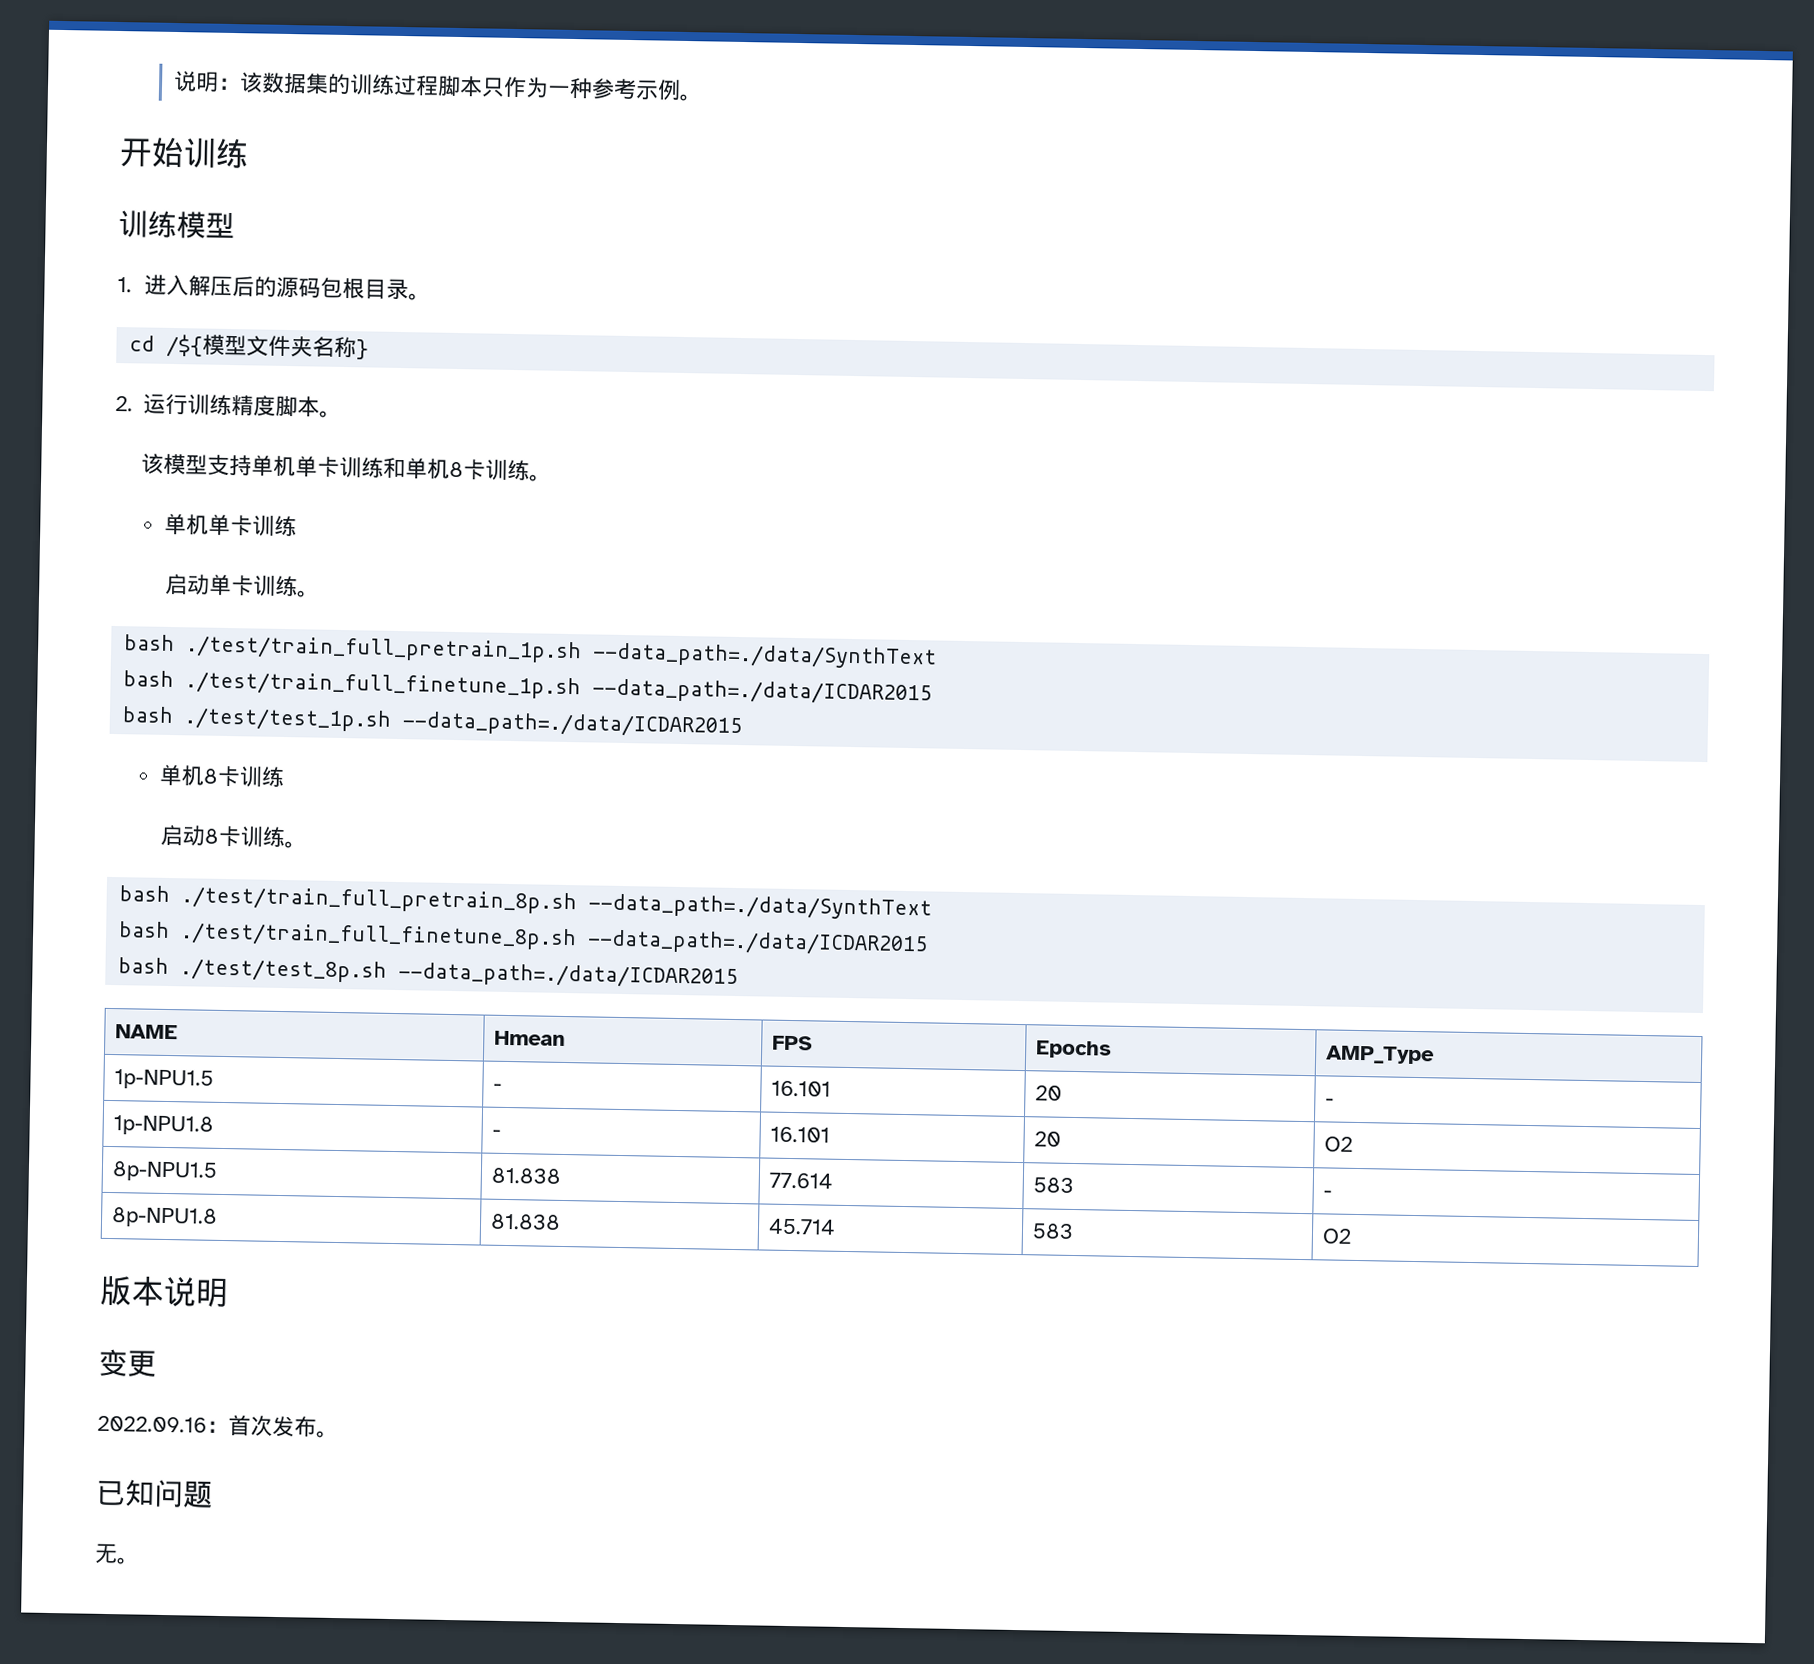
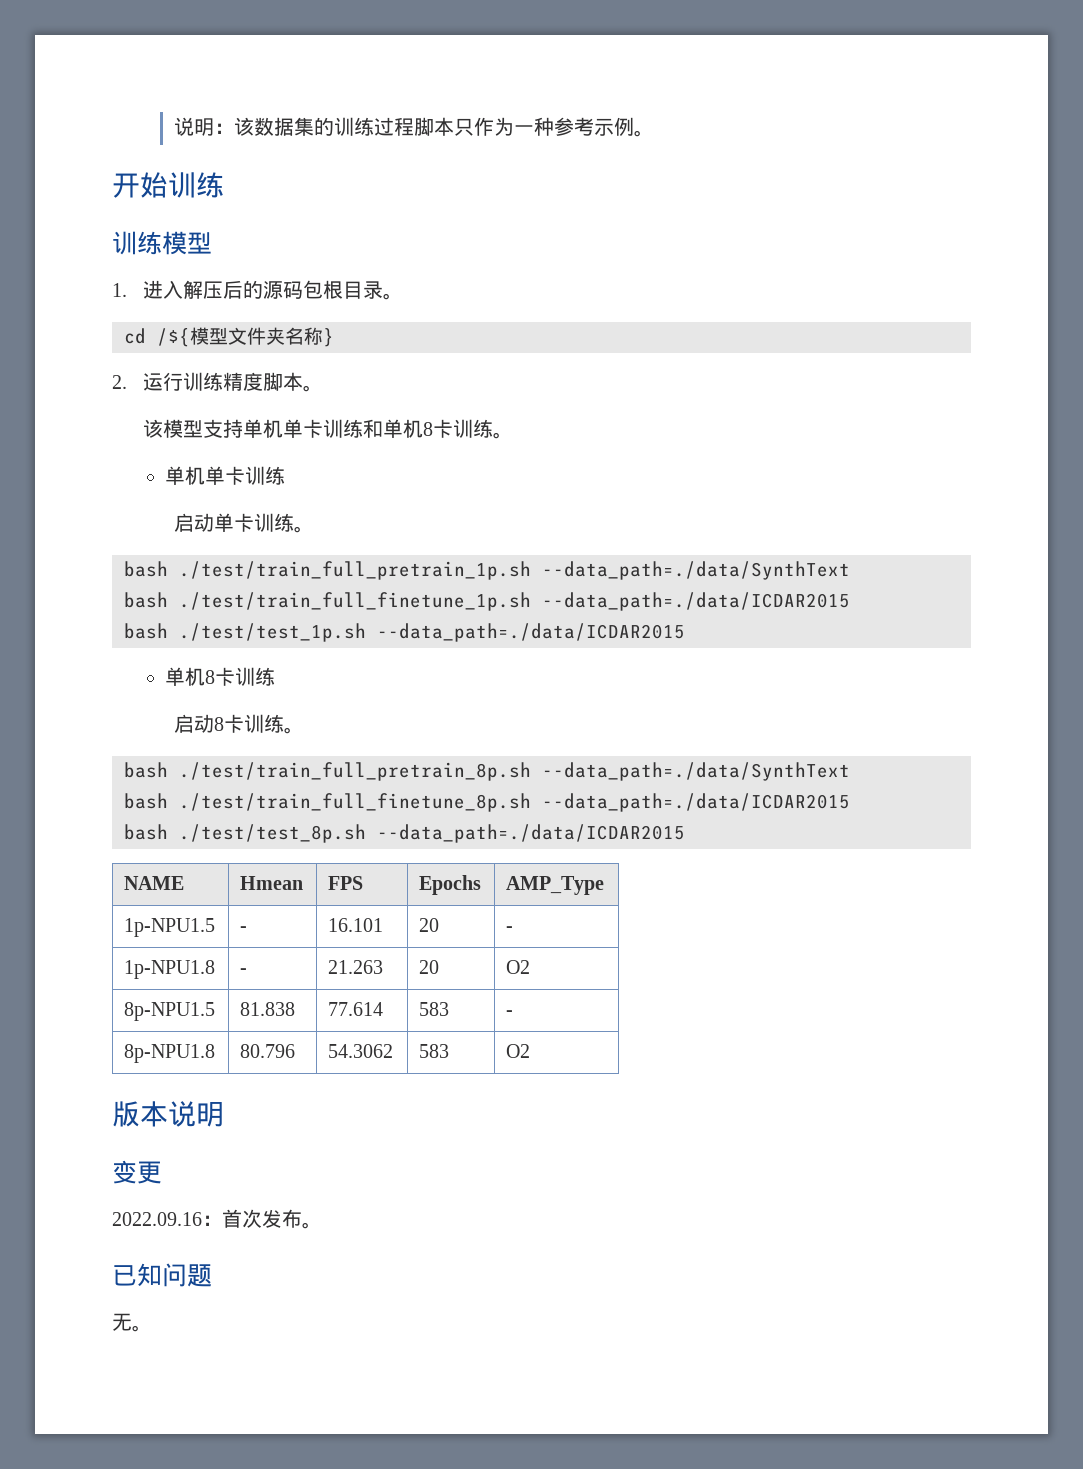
- 1p-NPU1.8 | - | 16.101 | 20 | O2
+ 1p-NPU1.8 | - | 21.263 | 20 | O2
- 8p-NPU1.8 | 81.838 | 45.714 | 583 | O2
+ 8p-NPU1.8 | 80.796 | 54.3062 | 583 | O2

